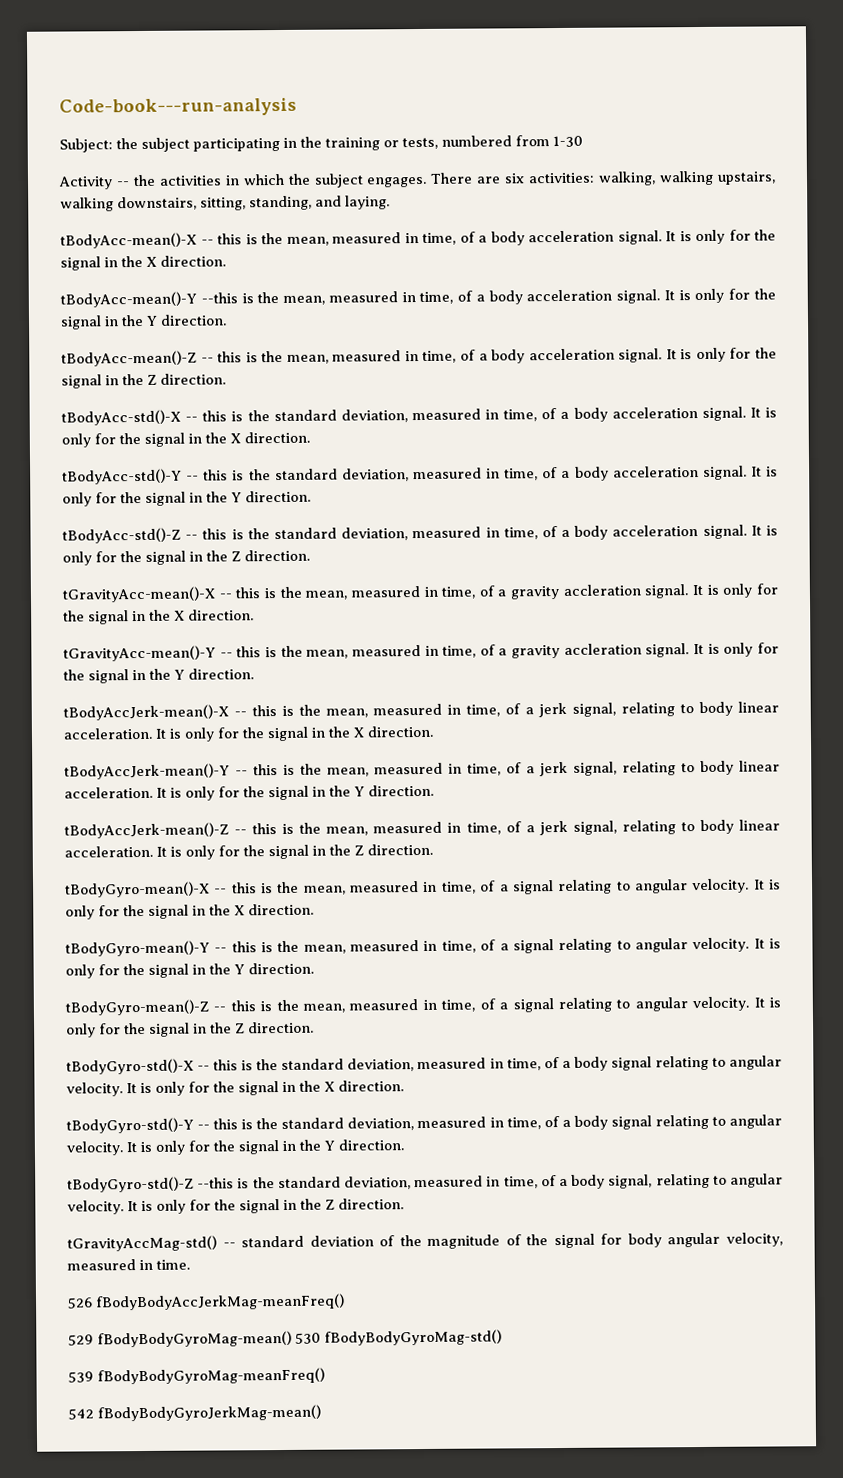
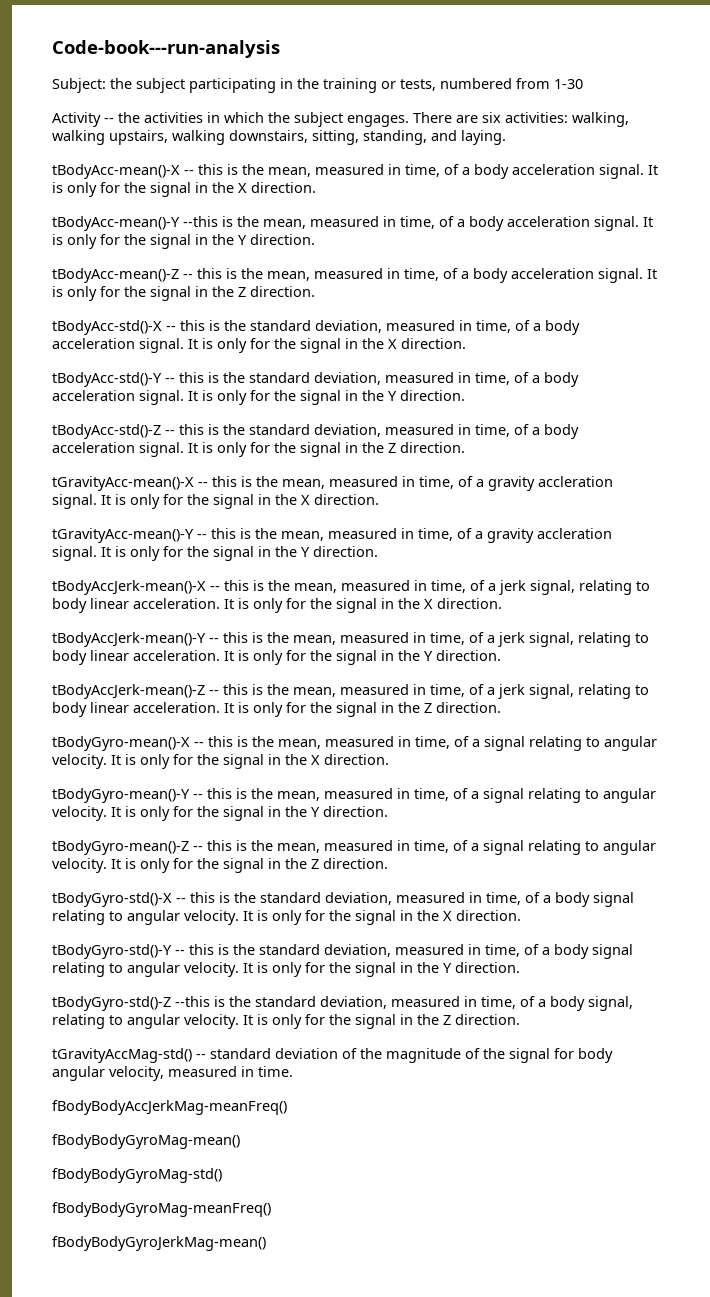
- 526 fBodyBodyAccJerkMag-meanFreq()
+ fBodyBodyAccJerkMag-meanFreq()
- 529 fBodyBodyGyroMag-mean() 530 fBodyBodyGyroMag-std()
+ fBodyBodyGyroMag-mean()
+ fBodyBodyGyroMag-std()
- 539 fBodyBodyGyroMag-meanFreq()
+ fBodyBodyGyroMag-meanFreq()
- 542 fBodyBodyGyroJerkMag-mean()
+ fBodyBodyGyroJerkMag-mean()

